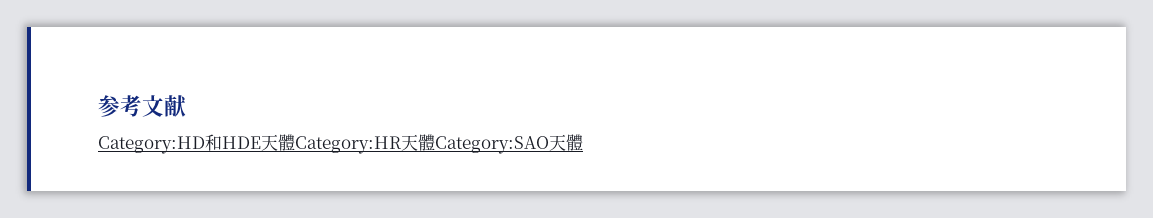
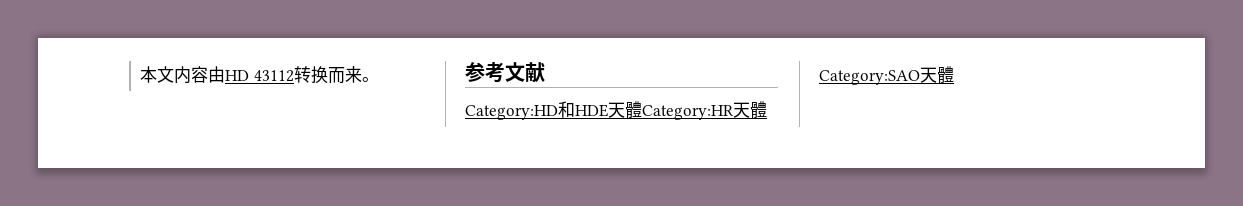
+ 本文内容由HD 43112转换而来。

